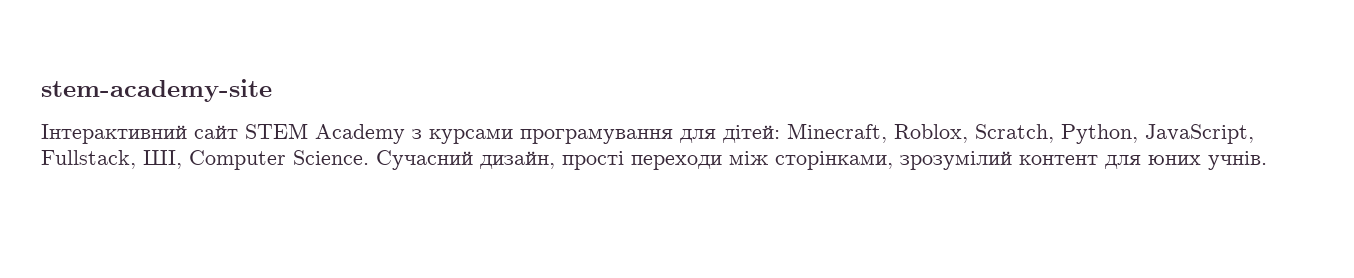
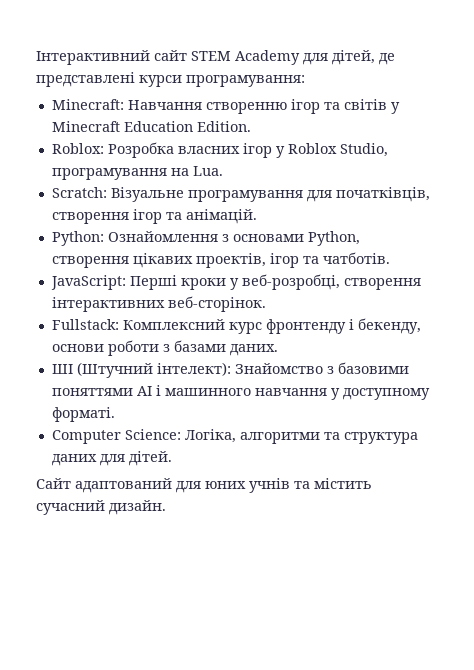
- stem-academy-site
- Інтерактивний сайт STEM Academy з курсами програмування для дітей: Minecraft, Roblox, Scratch, Python, JavaScript, Fullstack, ШІ, Computer Science. Сучасний дизайн, прості переходи між сторінками, зрозумілий контент для юних учнів.
+ Інтерактивний сайт STEM Academy для дітей, де представлені курси програмування:
+ Minecraft: Навчання створенню ігор та світів у Minecraft Education Edition.
+ Roblox: Розробка власних ігор у Roblox Studio, програмування на Lua.
+ Scratch: Візуальне програмування для початківців, створення ігор та анімацій.
+ Python: Ознайомлення з основами Python, створення цікавих проектів, ігор та чатботів.
+ JavaScript: Перші кроки у веб-розробці, створення інтерактивних веб-сторінок.
+ Fullstack: Комплексний курс фронтенду і бекенду, основи роботи з базами даних.
+ ШІ (Штучний інтелект): Знайомство з базовими поняттями AI і машинного навчання у доступному форматі.
+ Computer Science: Логіка, алгоритми та структура даних для дітей.
+ Сайт адаптований для юних учнів та містить сучасний дизайн.

